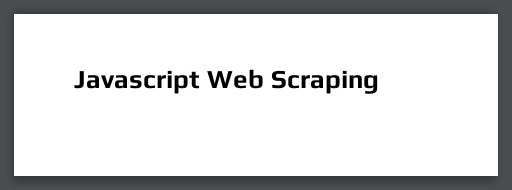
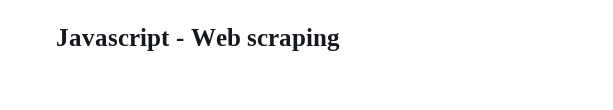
- Javascript Web Scraping
+ Javascript - Web scraping

